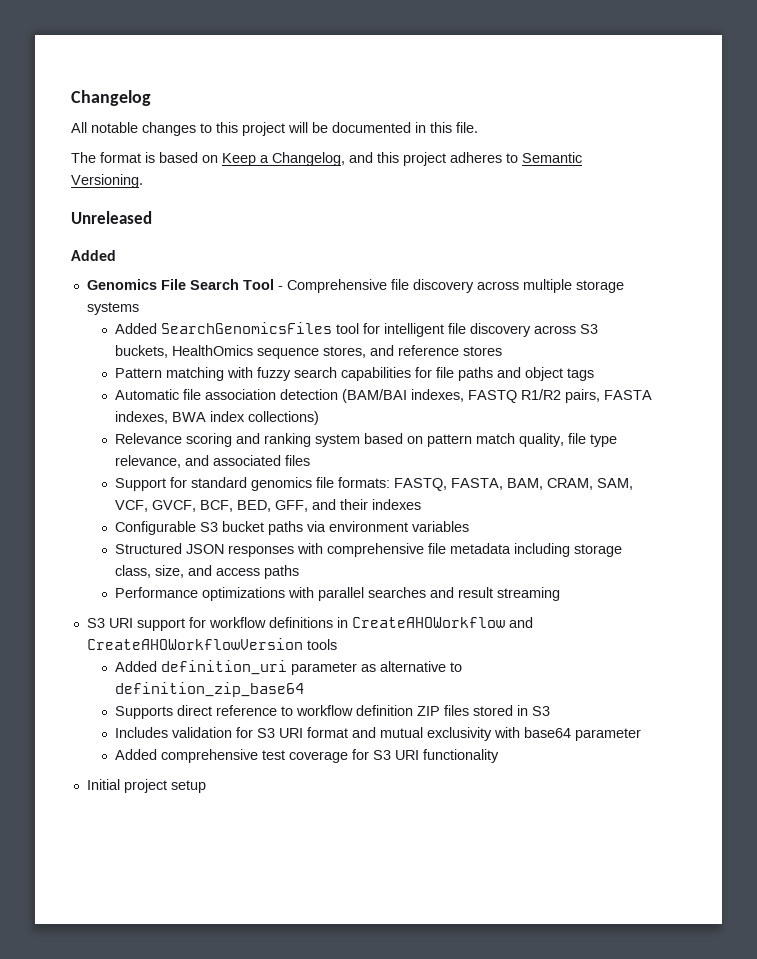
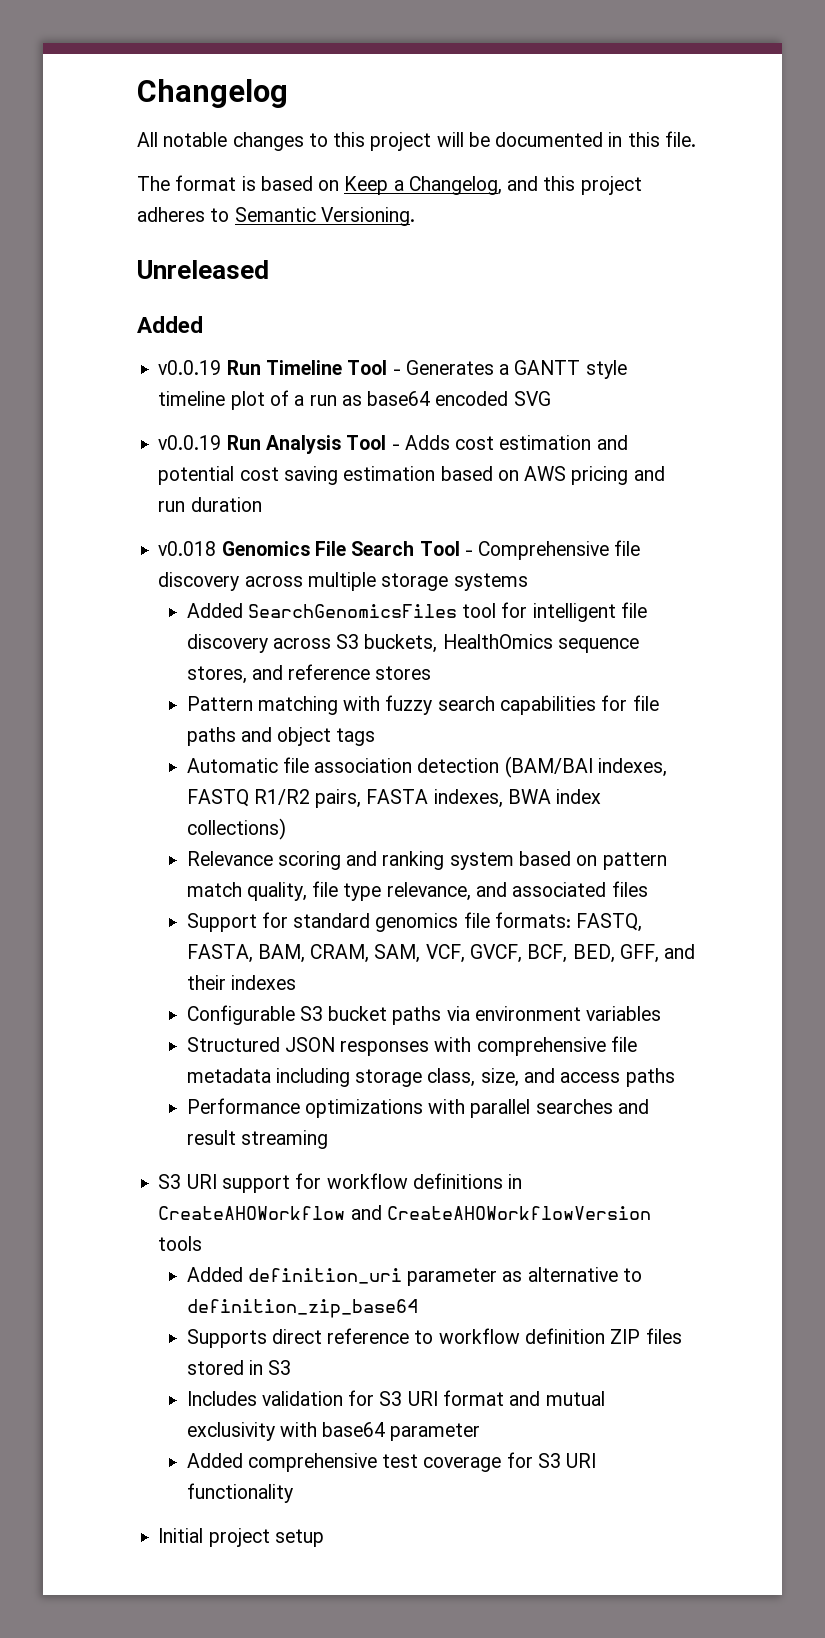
- Genomics File Search Tool - Comprehensive file discovery across multiple storage systems
+ v0.0.19 Run Timeline Tool - Generates a GANTT style timeline plot of a run as base64 encoded SVG
+ v0.0.19 Run Analysis Tool - Adds cost estimation and potential cost saving estimation based on AWS pricing and run duration
+ v0.018 Genomics File Search Tool - Comprehensive file discovery across multiple storage systems

